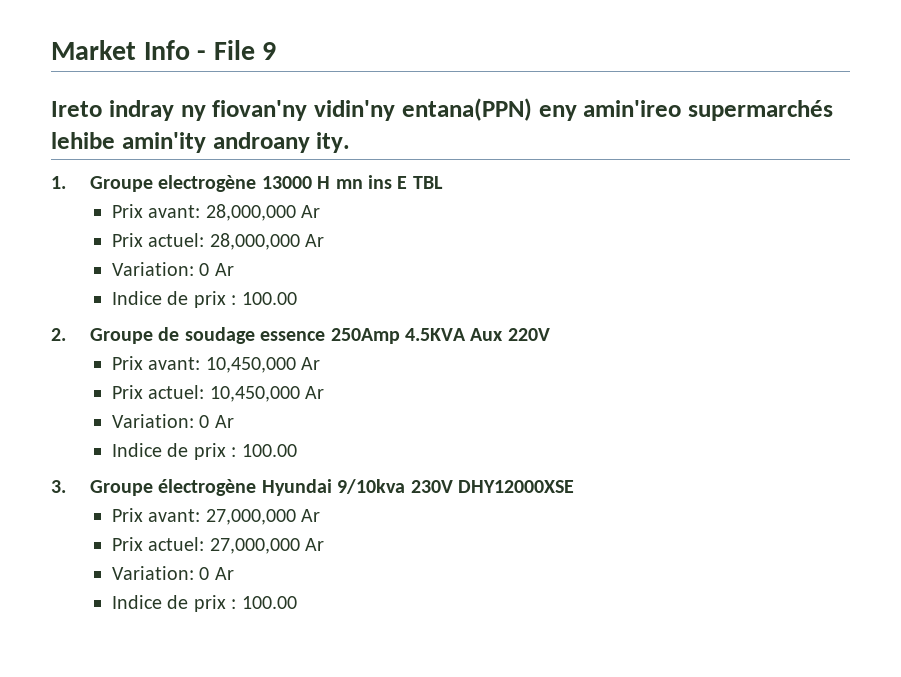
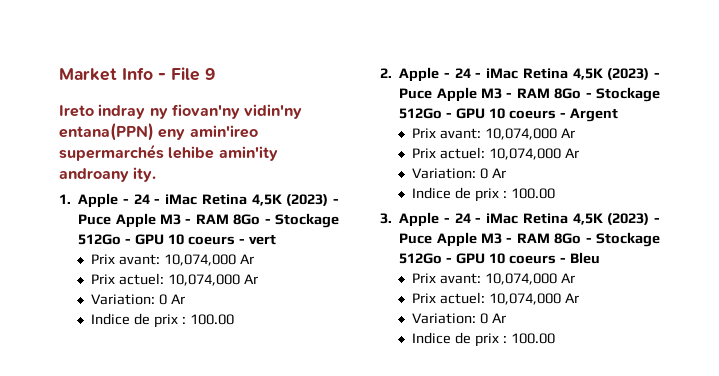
- 1. Groupe electrogène 13000 H mn ins E TBL
- Prix avant: 28,000,000 Ar
- Prix actuel: 28,000,000 Ar
+ 1. Apple - 24 - iMac Retina 4,5K (2023) - Puce Apple M3 - RAM 8Go - Stockage 512Go - GPU 10 coeurs - vert
+ Prix avant: 10,074,000 Ar
+ Prix actuel: 10,074,000 Ar
- 2. Groupe de soudage essence 250Amp 4.5KVA Aux 220V
- Prix avant: 10,450,000 Ar
- Prix actuel: 10,450,000 Ar
+ 2. Apple - 24 - iMac Retina 4,5K (2023) - Puce Apple M3 - RAM 8Go - Stockage 512Go - GPU 10 coeurs - Argent
+ Prix avant: 10,074,000 Ar
+ Prix actuel: 10,074,000 Ar
- 3. Groupe électrogène Hyundai 9/10kva 230V DHY12000XSE
- Prix avant: 27,000,000 Ar
- Prix actuel: 27,000,000 Ar
+ 3. Apple - 24 - iMac Retina 4,5K (2023) - Puce Apple M3 - RAM 8Go - Stockage 512Go - GPU 10 coeurs - Bleu
+ Prix avant: 10,074,000 Ar
+ Prix actuel: 10,074,000 Ar

